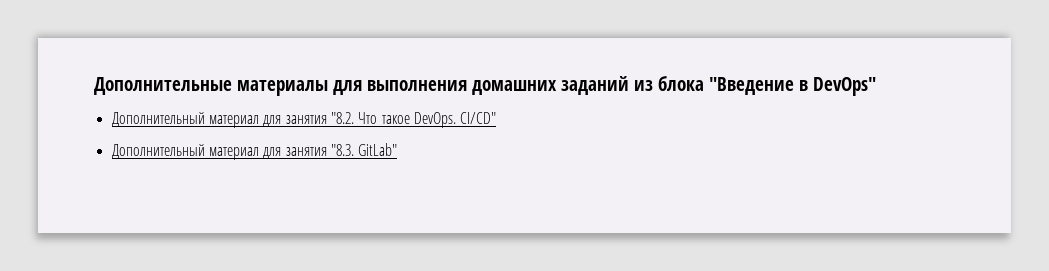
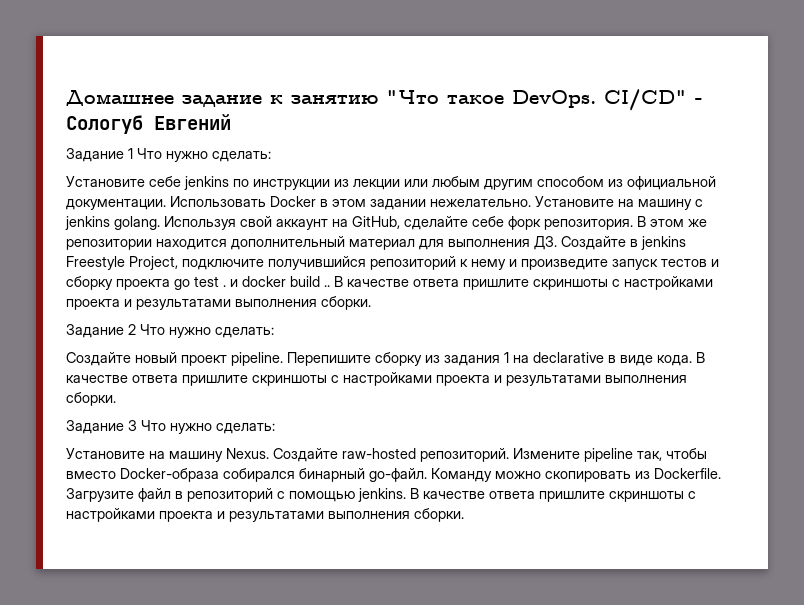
- Дополнительные материалы для выполнения домашних заданий из блока "Введение в DevOps"
- Дополнительный материал для занятия "8.2. Что такое DevOps. СI/СD"
- Дополнительный материал для занятия "8.3. GitLab"
+ Домашнее задание к занятию "Что такое DevOps. СI/СD" - Сологуб Евгений
+ Задание 1 Что нужно сделать:
+ Установите себе jenkins по инструкции из лекции или любым другим способом из официальной документации. Использовать Docker в этом задании нежелательно. Установите на машину с jenkins golang. Используя свой аккаунт на GitHub, сделайте себе форк репозитория. В этом же репозитории находится дополнительный материал для выполнения ДЗ. Создайте в jenkins Freestyle Project, подключите получившийся репозиторий к нему и произведите запуск тестов и сборку проекта go test . и docker build .. В качестве ответа пришлите скриншоты с настройками проекта и результатами выполнения сборки.
+ Задание 2 Что нужно сделать:
+ Создайте новый проект pipeline. Перепишите сборку из задания 1 на declarative в виде кода. В качестве ответа пришлите скриншоты с настройками проекта и результатами выполнения сборки.
+ Задание 3 Что нужно сделать:
+ Установите на машину Nexus. Создайте raw-hosted репозиторий. Измените pipeline так, чтобы вместо Docker-образа собирался бинарный go-файл. Команду можно скопировать из Dockerfile. Загрузите файл в репозиторий с помощью jenkins. В качестве ответа пришлите скриншоты с настройками проекта и результатами выполнения сборки.

